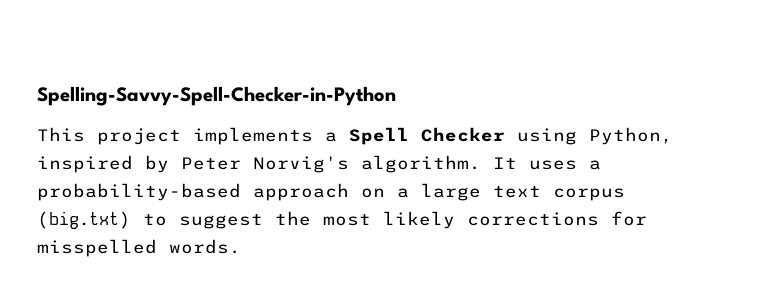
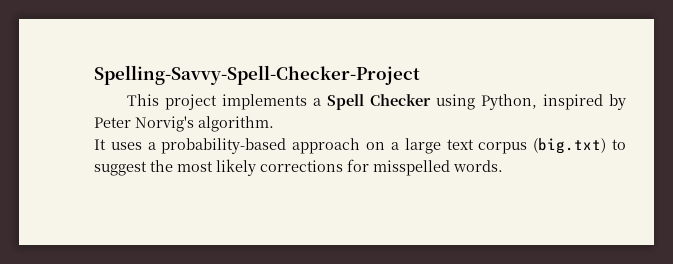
- Spelling-Savvy-Spell-Checker-in-Python
+ Spelling-Savvy-Spell-Checker-Project
- This project implements a Spell Checker using Python, inspired by Peter Norvig's algorithm. It uses a probability-based approach on a large text corpus (big.txt) to suggest the most likely corrections for misspelled words.
+ This project implements a Spell Checker using Python, inspired by Peter Norvig's algorithm.
+ It uses a probability-based approach on a large text corpus (big.txt) to suggest the most likely corrections for misspelled words.

